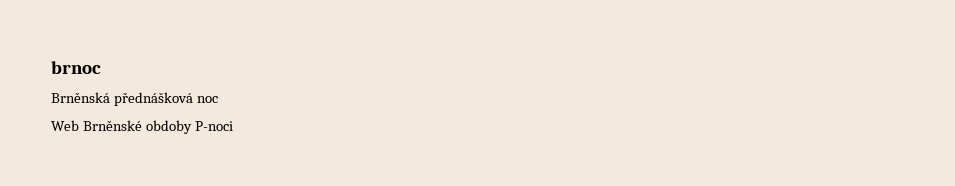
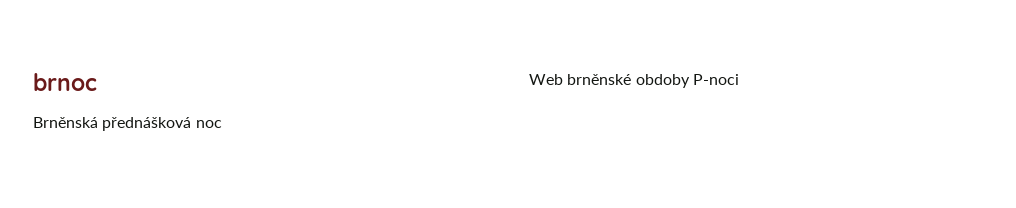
- Web Brněnské obdoby P-noci
+ Web brněnské obdoby P-noci

